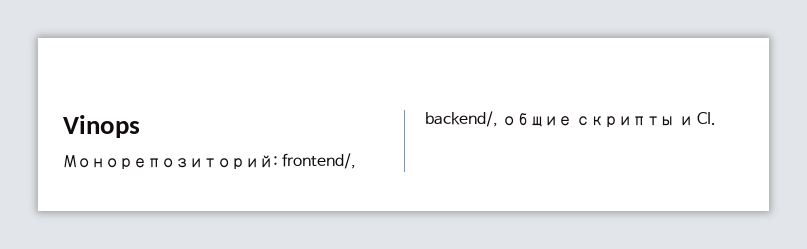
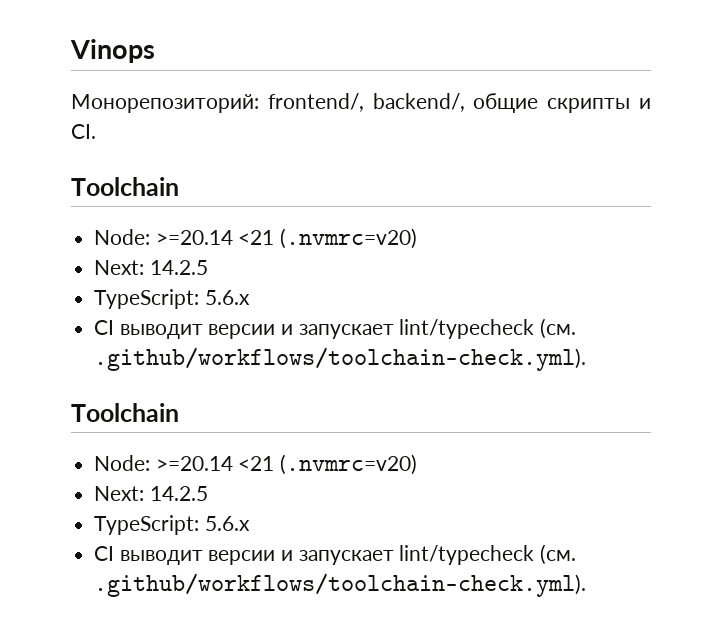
  Монорепозиторий: frontend/, backend/, общие скрипты и CI.
+ Toolchain
+ Node: >=20.14 <21 (.nvmrc=v20)
+ Next: 14.2.5
+ TypeScript: 5.6.x
+ CI выводит версии и запускает lint/typecheck (см. .github/workflows/toolchain-check.yml).
+ Toolchain
+ Node: >=20.14 <21 (.nvmrc=v20)
+ Next: 14.2.5
+ TypeScript: 5.6.x
+ CI выводит версии и запускает lint/typecheck (см. .github/workflows/toolchain-check.yml).

